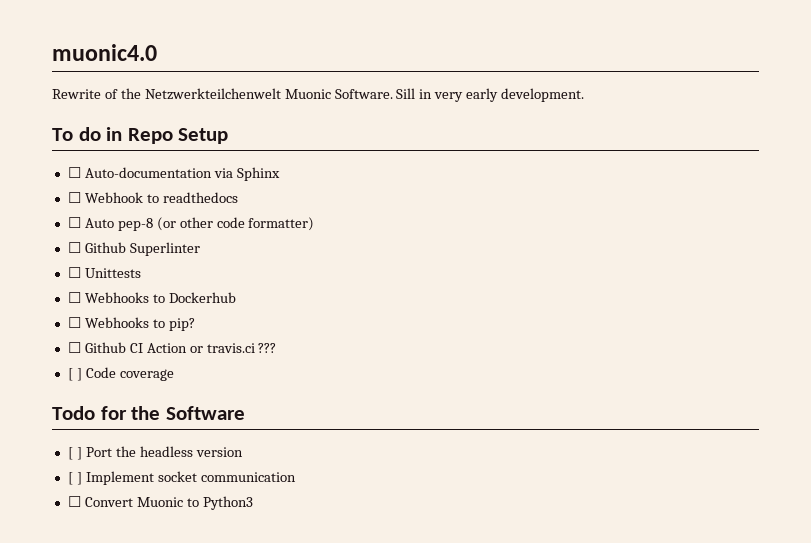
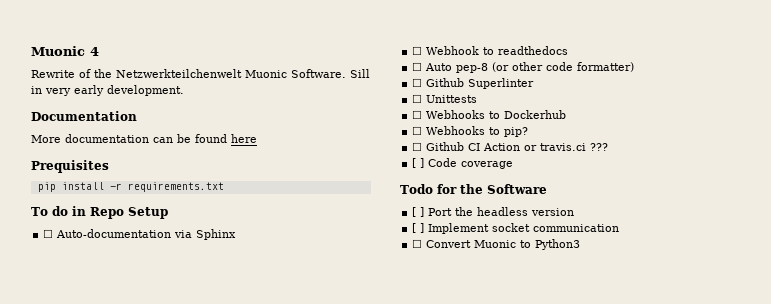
- muonic4.0
+ Muonic 4
+ Documentation
+ More documentation can be found here
+ Prequisites
+ pip install -r requirements.txt

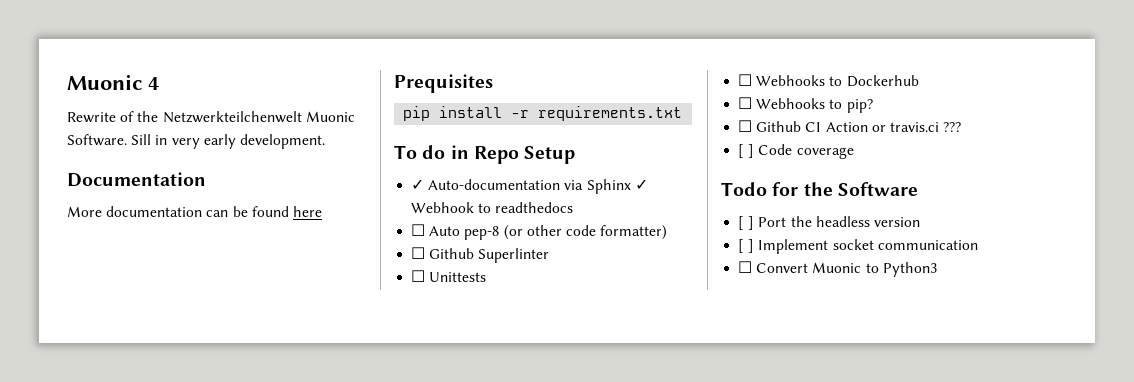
- ☐ Auto-documentation via Sphinx
- ☐ Webhook to readthedocs
+ ✓ Auto-documentation via Sphinx ✓ Webhook to readthedocs

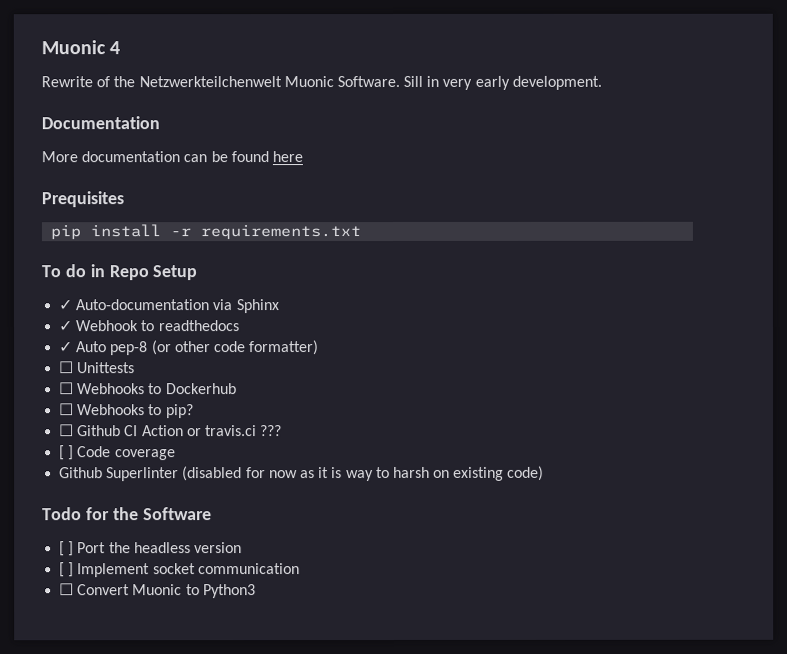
- ✓ Auto-documentation via Sphinx ✓ Webhook to readthedocs
+ ✓ Auto-documentation via Sphinx
+ ✓ Webhook to readthedocs
- ☐ Auto pep-8 (or other code formatter)
+ ✓ Auto pep-8 (or other code formatter)
- ☐ Github Superlinter
+ Github Superlinter (disabled for now as it is way to harsh on existing code)

